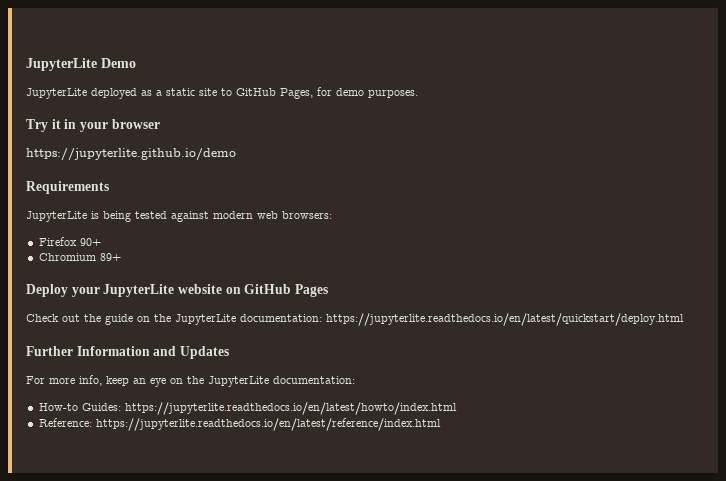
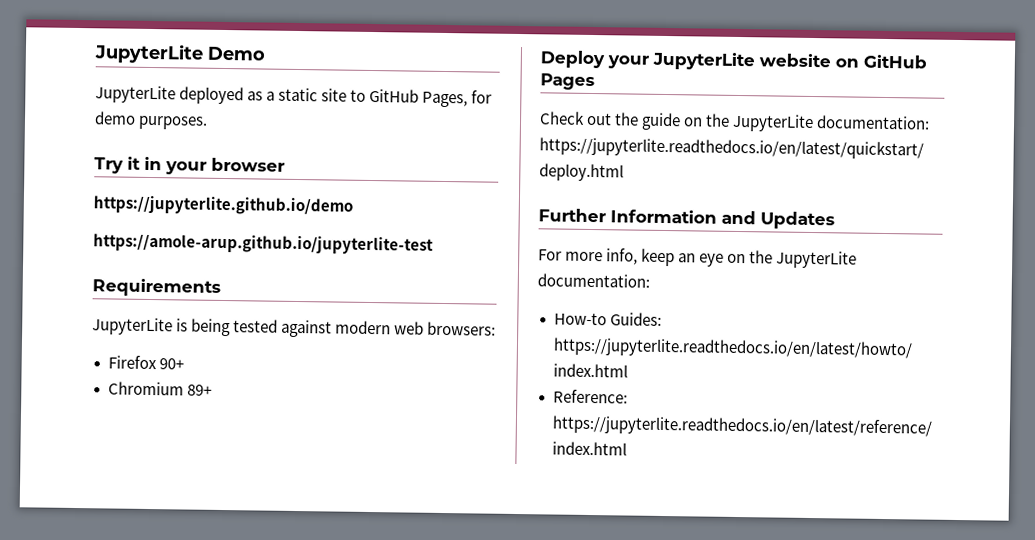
+ https://amole-arup.github.io/jupyterlite-test

